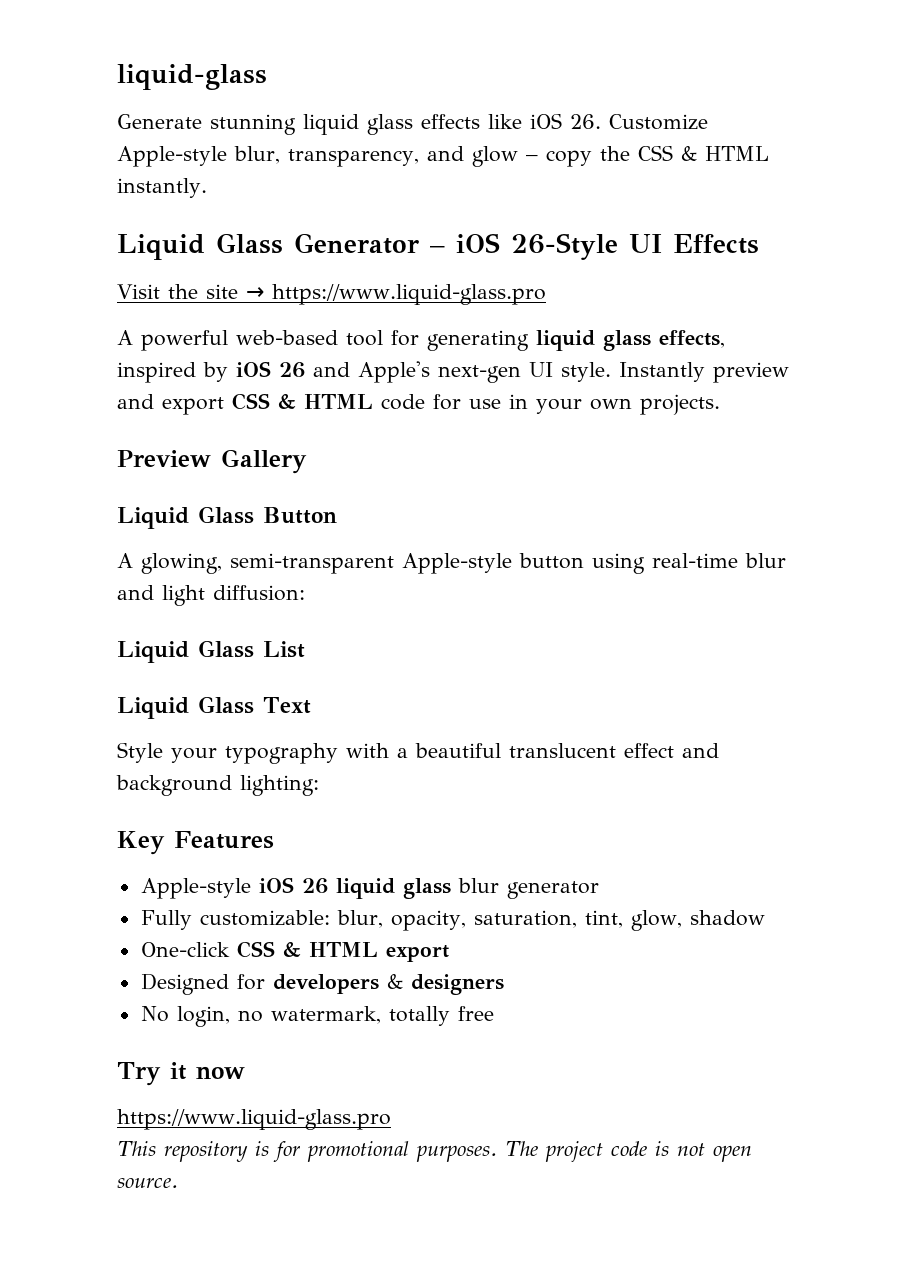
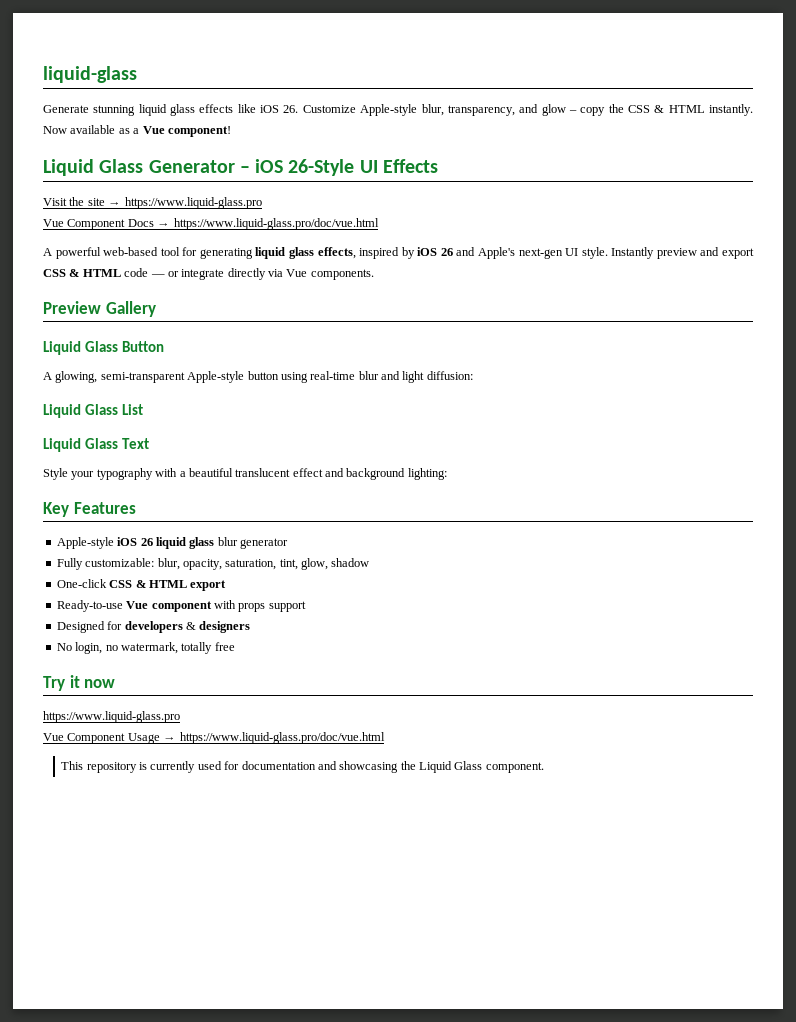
+ Now available as a Vue component!
+ Vue Component Docs → https://www.liquid-glass.pro/doc/vue.html
- Instantly preview and export CSS & HTML code for use in your own projects.
+ Instantly preview and export CSS & HTML code — or integrate directly via Vue components.
+ Ready-to-use Vue component with props support
- This repository is for promotional purposes. The project code is not open source.
+ Vue Component Usage → https://www.liquid-glass.pro/doc/vue.html
+ This repository is currently used for documentation and showcasing the Liquid Glass component.

